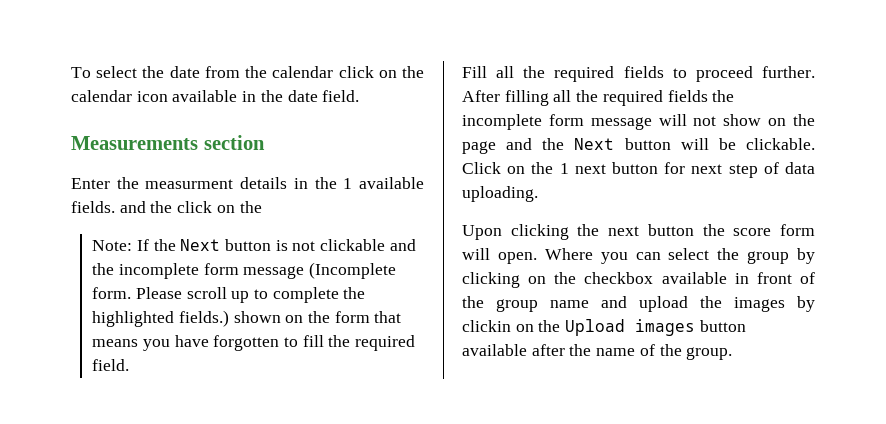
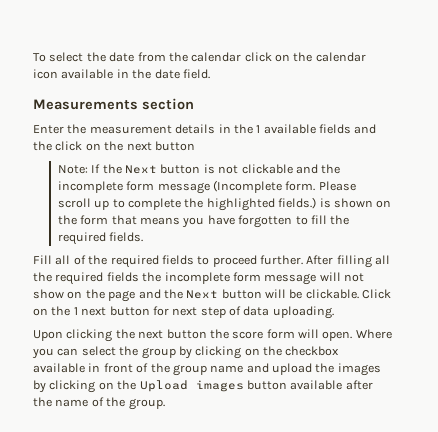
- Enter the measurment details in the 1 available fields. and the click on the
+ Enter the measurement details in the 1 available fields and the click on the next button
- Please scroll up to complete the highlighted fields.) shown on the form that means you have forgotten to fill the required field.
+ Please scroll up to complete the highlighted fields.) is shown on the form that means you have forgotten to fill the required fields.
- Fill all the required fields to proceed further.
+ Fill all of the required fields to proceed further.
- Where you can select the group by clicking on the checkbox available in front of the group name and upload the images by clickin on the Upload images button available after the name of the group.
+ Where you can select the group by clicking on the checkbox available in front of the group name and upload the images by clicking on the Upload images button available after the name of the group.

